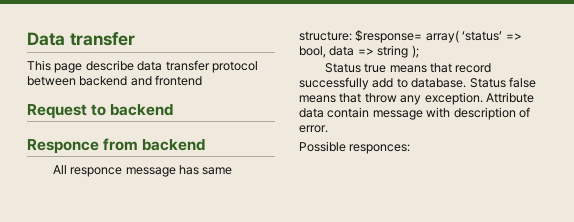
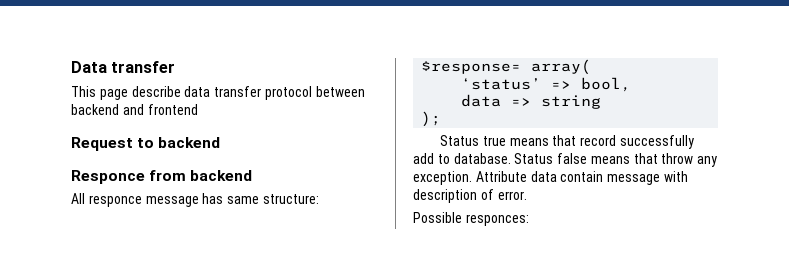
- All responce message has same structure: $response= array( ‘status’ => bool, data => string );
+ All responce message has same structure:
+ $response= array(
+ ‘status’ => bool,
+ data => string
+ );

